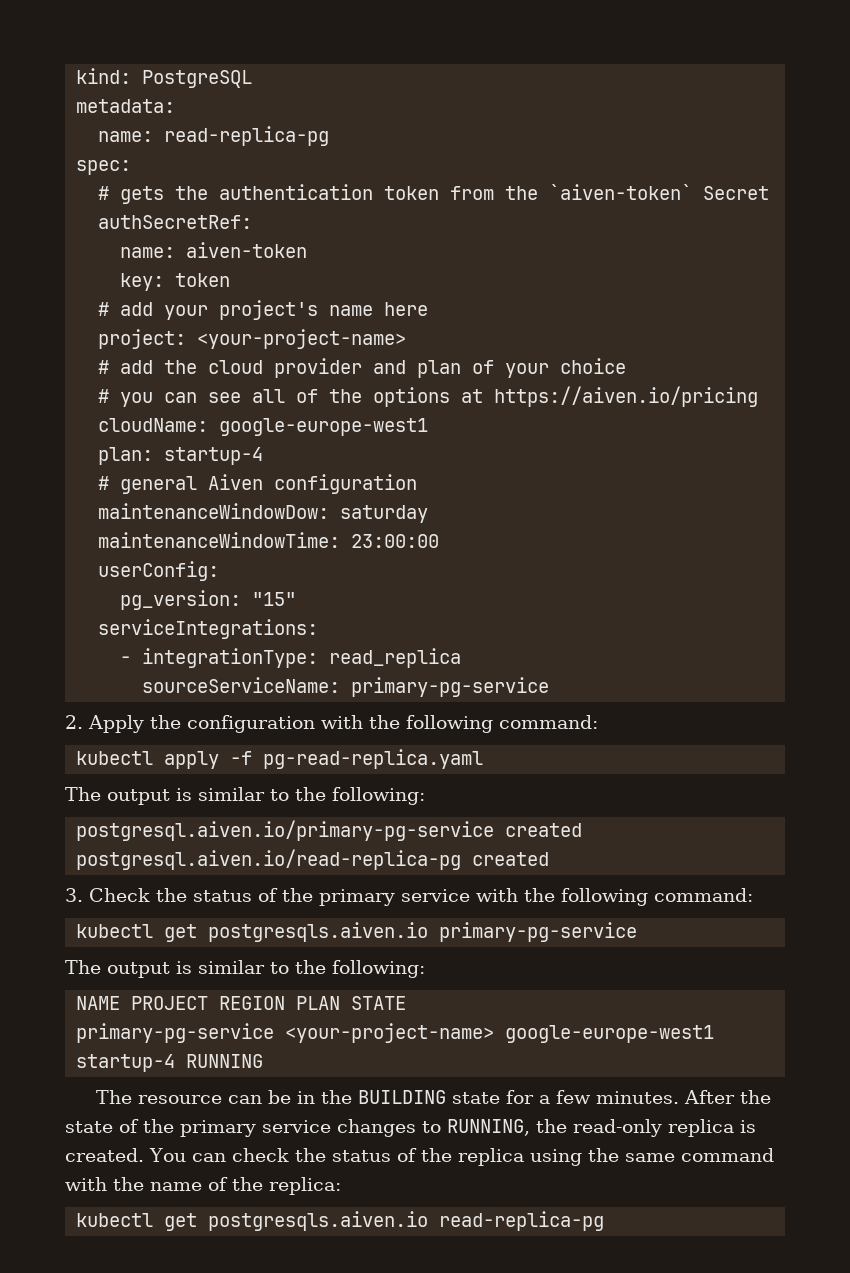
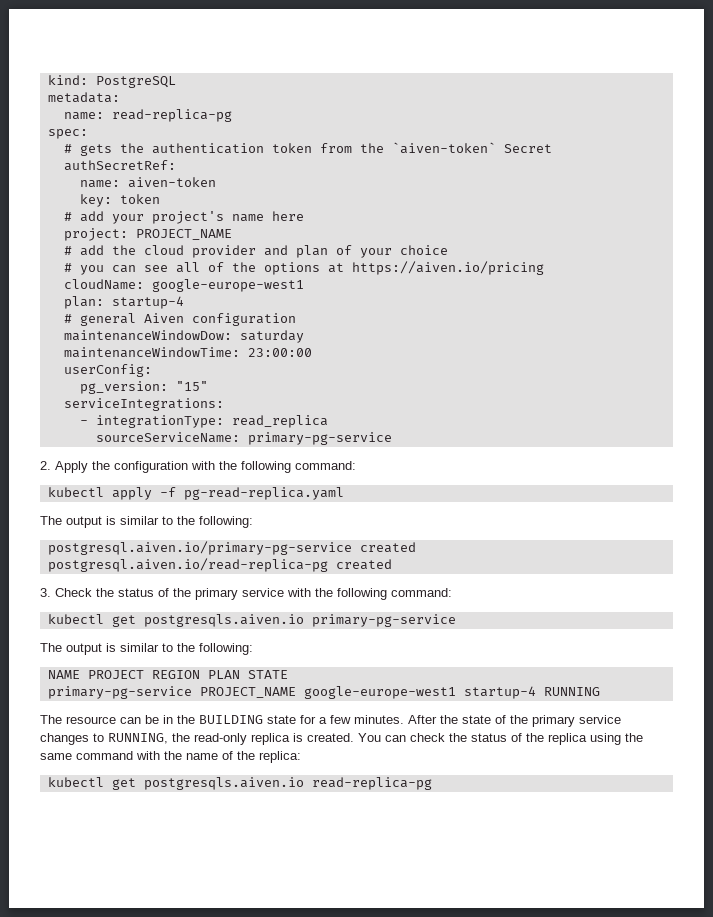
- project: <your-project-name>
+ project: PROJECT_NAME
- primary-pg-service <your-project-name> google-europe-west1 startup-4 RUNNING
+ primary-pg-service PROJECT_NAME google-europe-west1 startup-4 RUNNING

